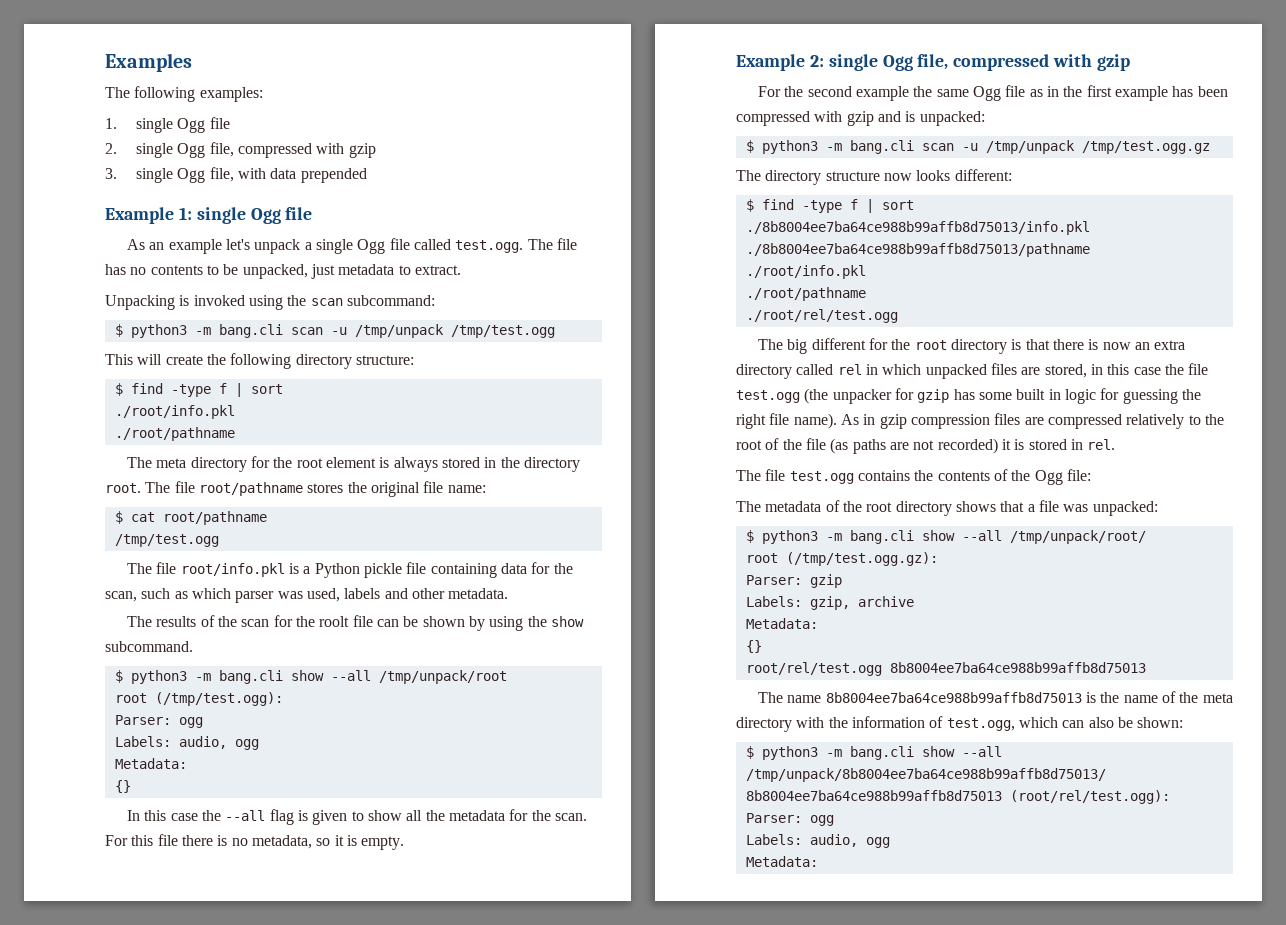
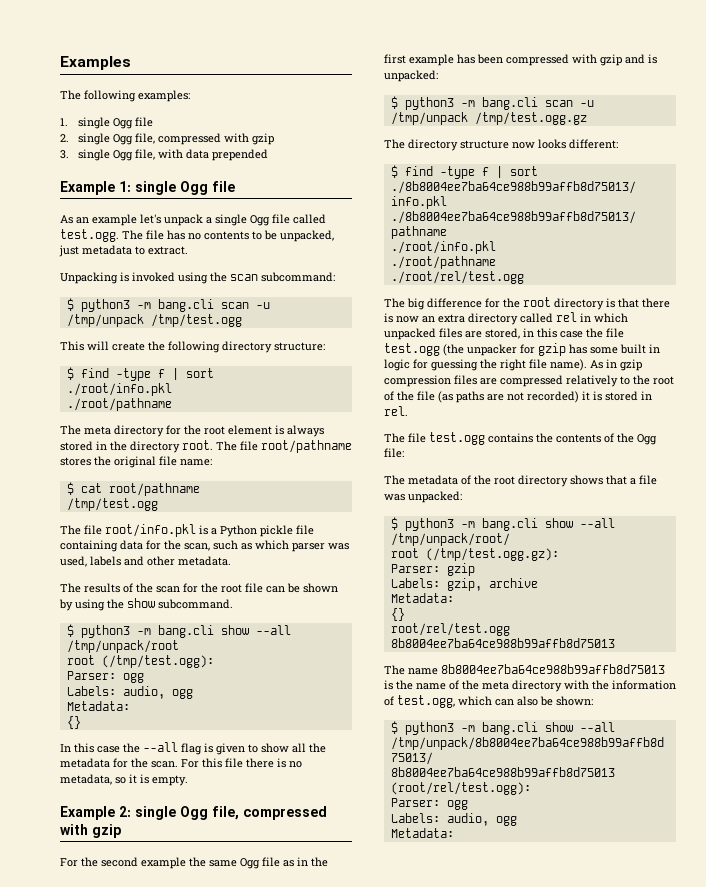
- The results of the scan for the roolt file can be shown by using the show subcommand.
+ The results of the scan for the root file can be shown by using the show subcommand.
- The big different for the root directory is that there is now an extra directory called rel in which unpacked files are stored, in this case the file test.ogg (the unpacker for gzip has some built in logic for guessing the right file name).
+ The big difference for the root directory is that there is now an extra directory called rel in which unpacked files are stored, in this case the file test.ogg (the unpacker for gzip has some built in logic for guessing the right file name).

